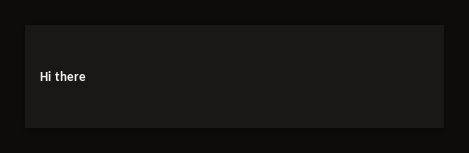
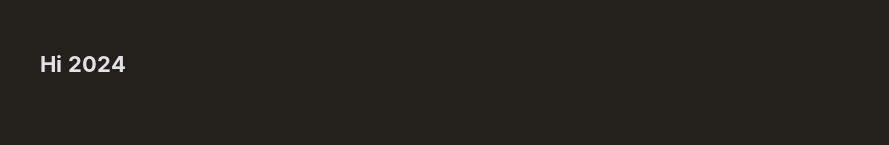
- Hi there
+ Hi 2024

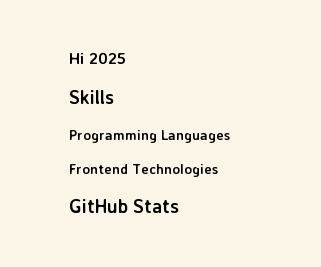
- Hi 2024
+ Hi 2025
+ Skills
+ Programming Languages
+ Frontend Technologies
+ GitHub Stats

